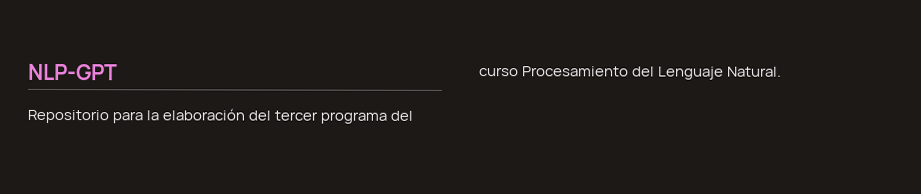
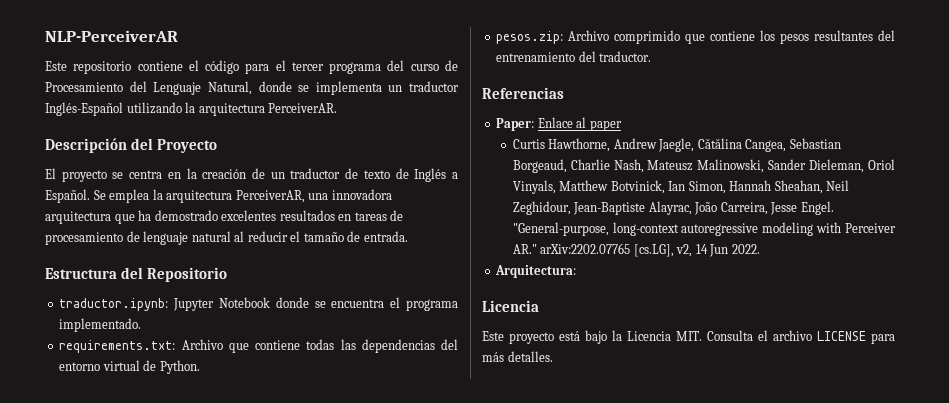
- NLP-GPT
- Repositorio para la elaboración del tercer programa del curso Procesamiento del Lenguaje Natural.
+ NLP-PerceiverAR
+ Este repositorio contiene el código para el tercer programa del curso de Procesamiento del Lenguaje Natural, donde se implementa un traductor Inglés-Español utilizando la arquitectura PerceiverAR.
+ Descripción del Proyecto
+ El proyecto se centra en la creación de un traductor de texto de Inglés a Español. Se emplea la arquitectura PerceiverAR, una innovadora arquitectura que ha demostrado excelentes resultados en tareas de procesamiento de lenguaje natural al reducir el tamaño de entrada.
+ Estructura del Repositorio
+ traductor.ipynb: Jupyter Notebook donde se encuentra el programa implementado.
+ requirements.txt: Archivo que contiene todas las dependencias del entorno virtual de Python.
+ pesos.zip: Archivo comprimido que contiene los pesos resultantes del entrenamiento del traductor.
+ Referencias
+ Paper: Enlace al paper
+ Curtis Hawthorne, Andrew Jaegle, Cătălina Cangea, Sebastian Borgeaud, Charlie Nash, Mateusz Malinowski, Sander Dieleman, Oriol Vinyals, Matthew Botvinick, Ian Simon, Hannah Sheahan, Neil Zeghidour, Jean-Baptiste Alayrac, João Carreira, Jesse Engel. "General-purpose, long-context autoregressive modeling with Perceiver AR." arXiv:2202.07765 [cs.LG], v2, 14 Jun 2022.
+ Arquitectura:
+ Licencia
+ Este proyecto está bajo la Licencia MIT. Consulta el archivo LICENSE para más detalles.

